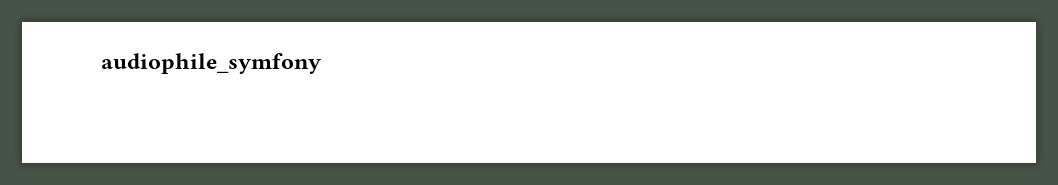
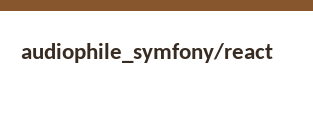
- audiophile_symfony
+ audiophile_symfony/react

